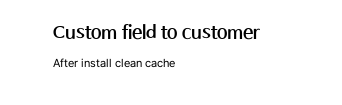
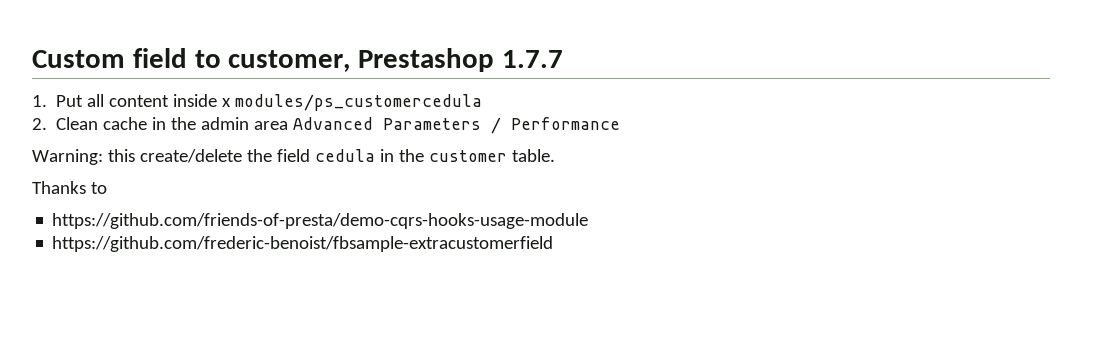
- Custom field to customer
- After install clean cache
+ Custom field to customer, Prestashop 1.7.7
+ 1. Put all content inside x modules/ps_customercedula
+ 2. Clean cache in the admin area Advanced Parameters / Performance
+ Warning: this create/delete the field cedula in the customer table.
+ Thanks to
+ https://github.com/friends-of-presta/demo-cqrs-hooks-usage-module
+ https://github.com/frederic-benoist/fbsample-extracustomerfield

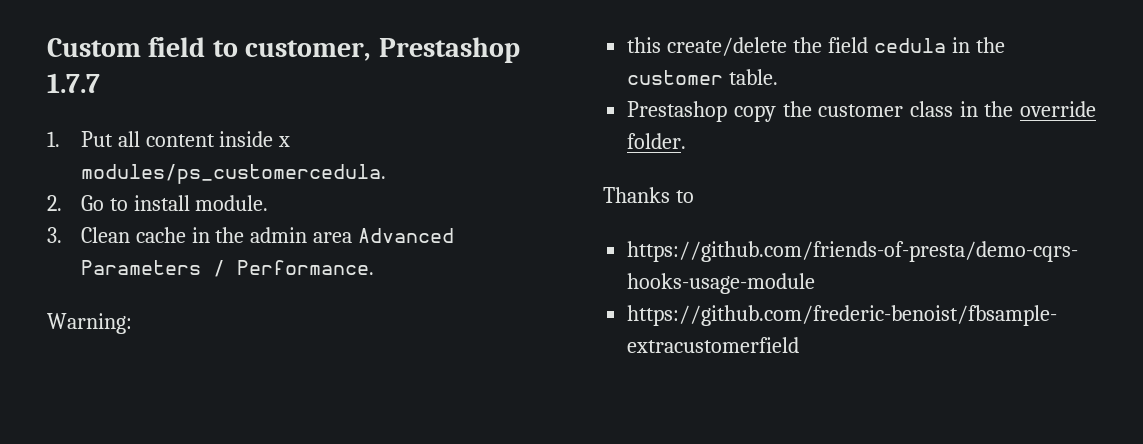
- 1. Put all content inside x modules/ps_customercedula
- 2. Clean cache in the admin area Advanced Parameters / Performance
+ 1. Put all content inside x modules/ps_customercedula.
+ 2. Go to install module.
+ 3. Clean cache in the admin area Advanced Parameters / Performance.
- Warning: this create/delete the field cedula in the customer table.
+ Warning:
+ this create/delete the field cedula in the customer table.
+ Prestashop copy the customer class in the override folder.

